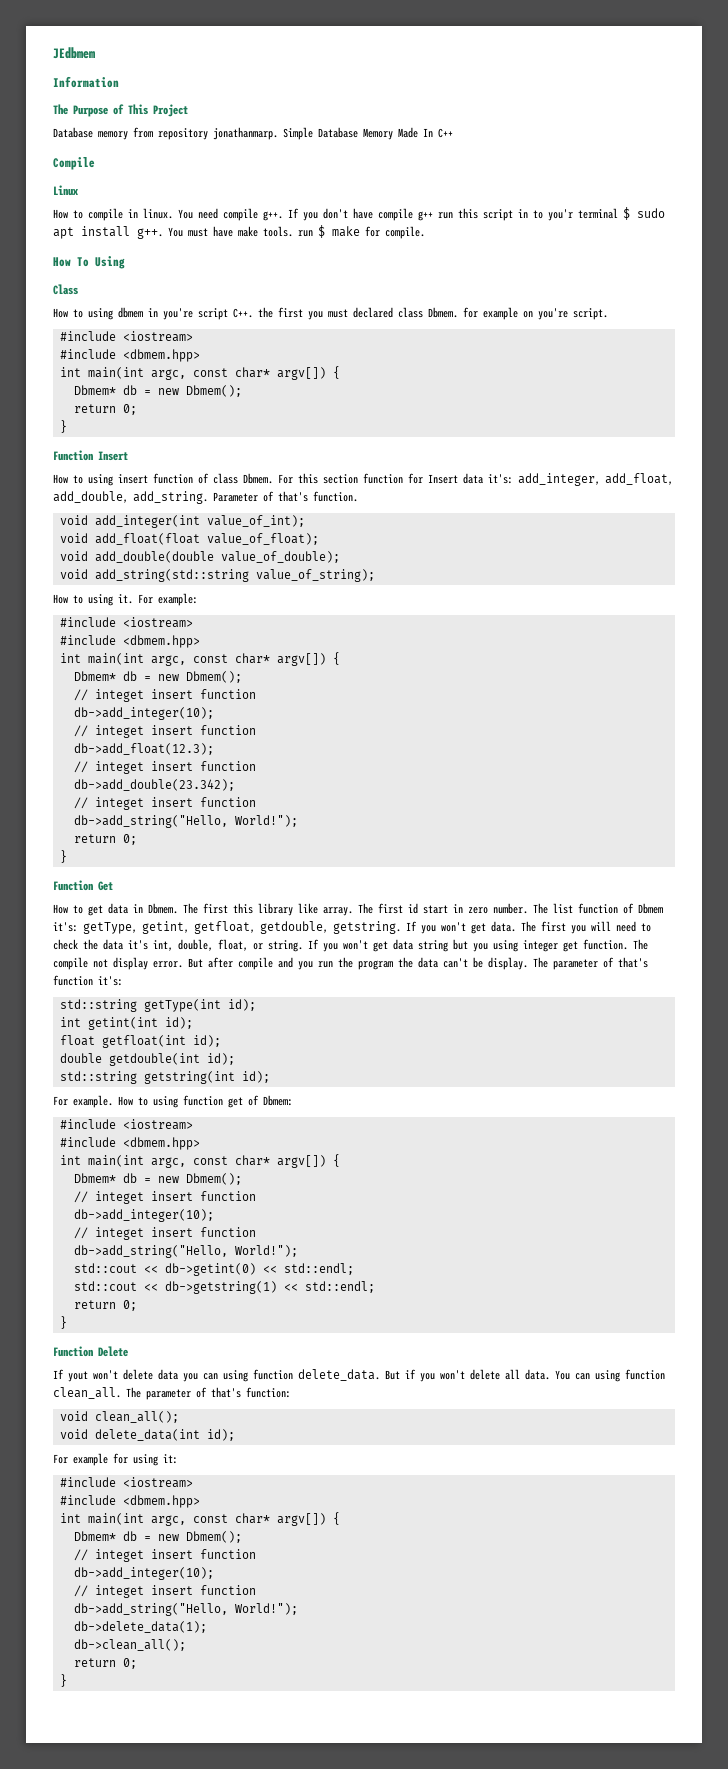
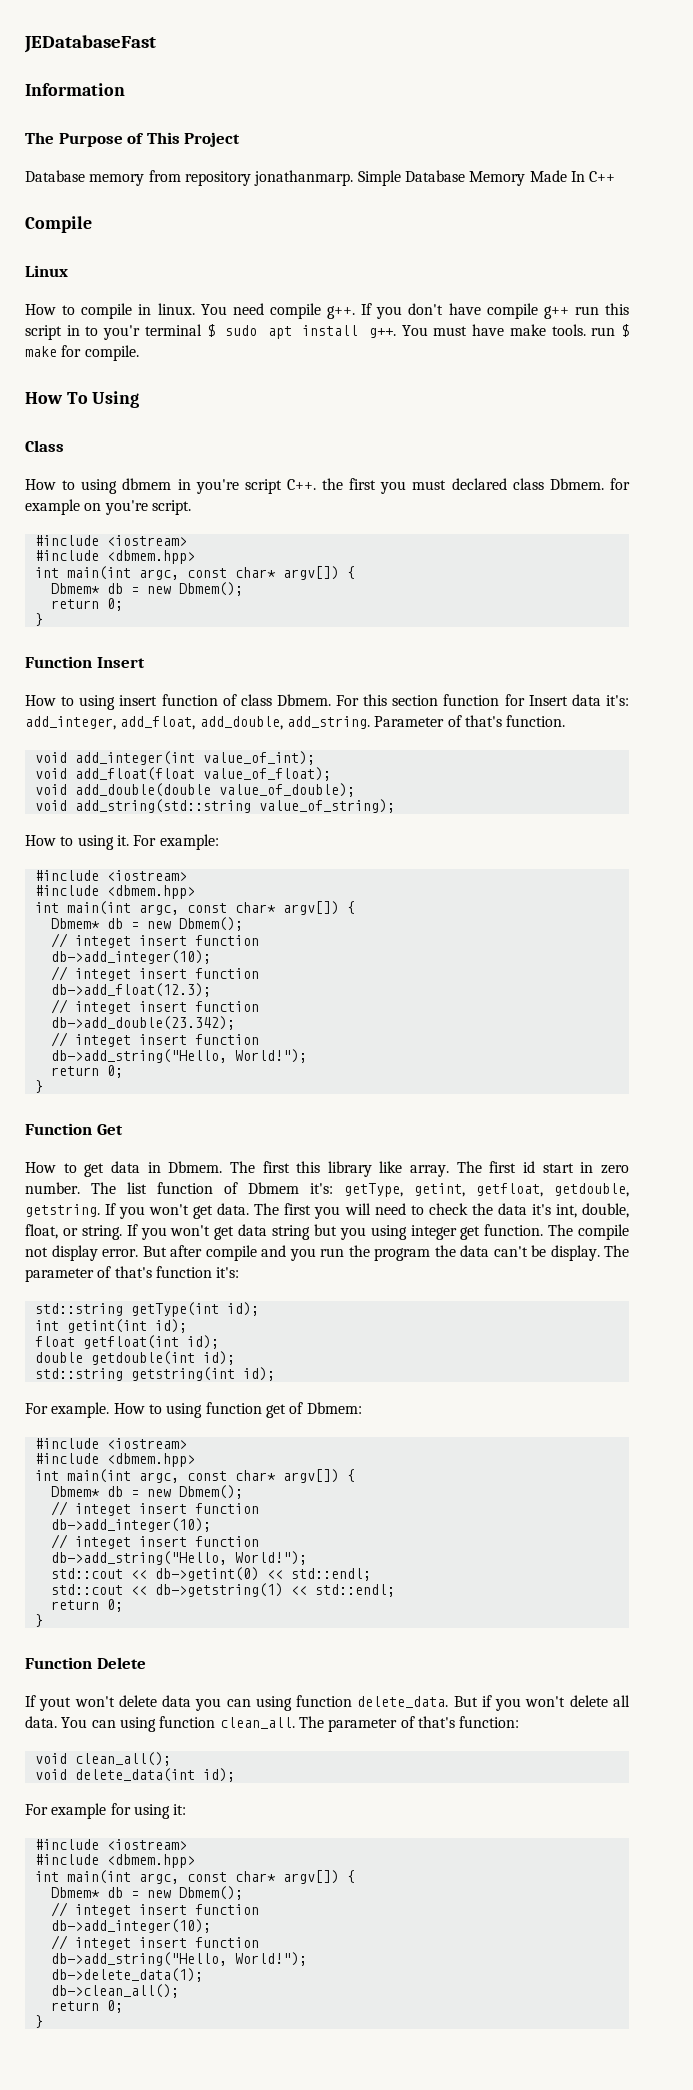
- JEdbmem
+ JEDatabaseFast

